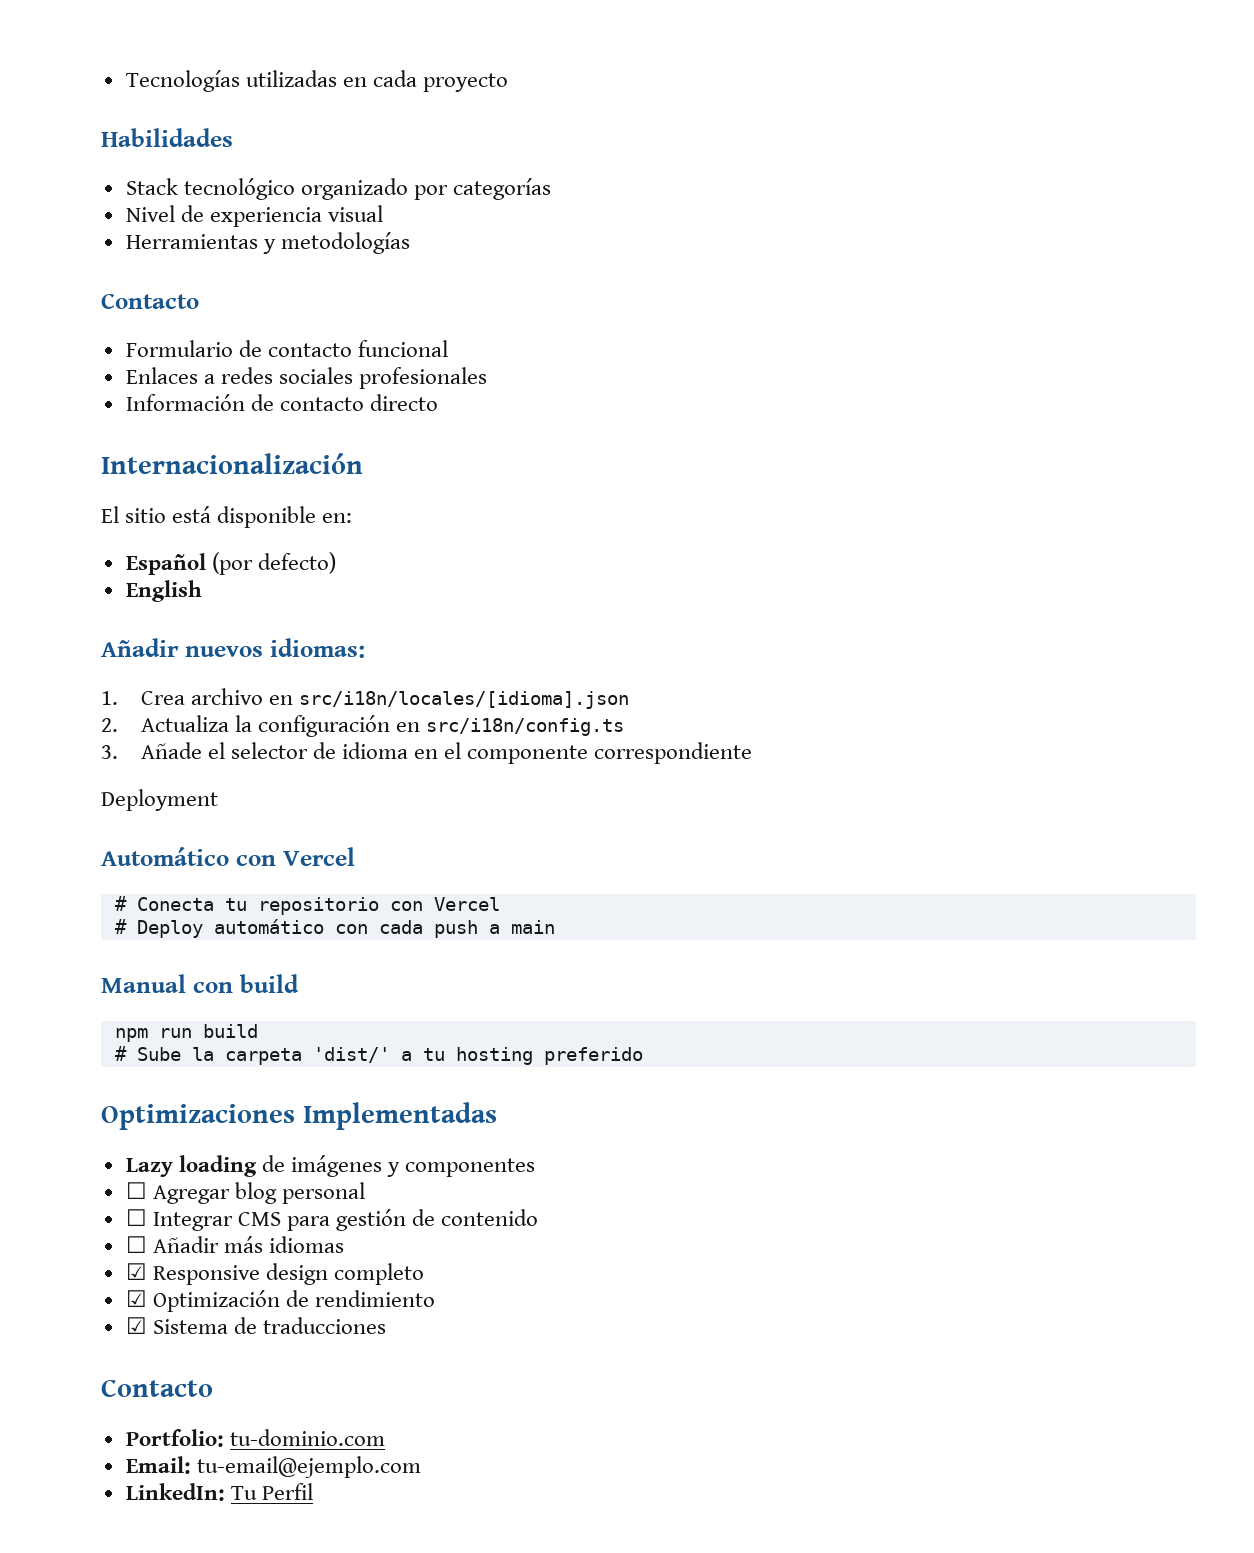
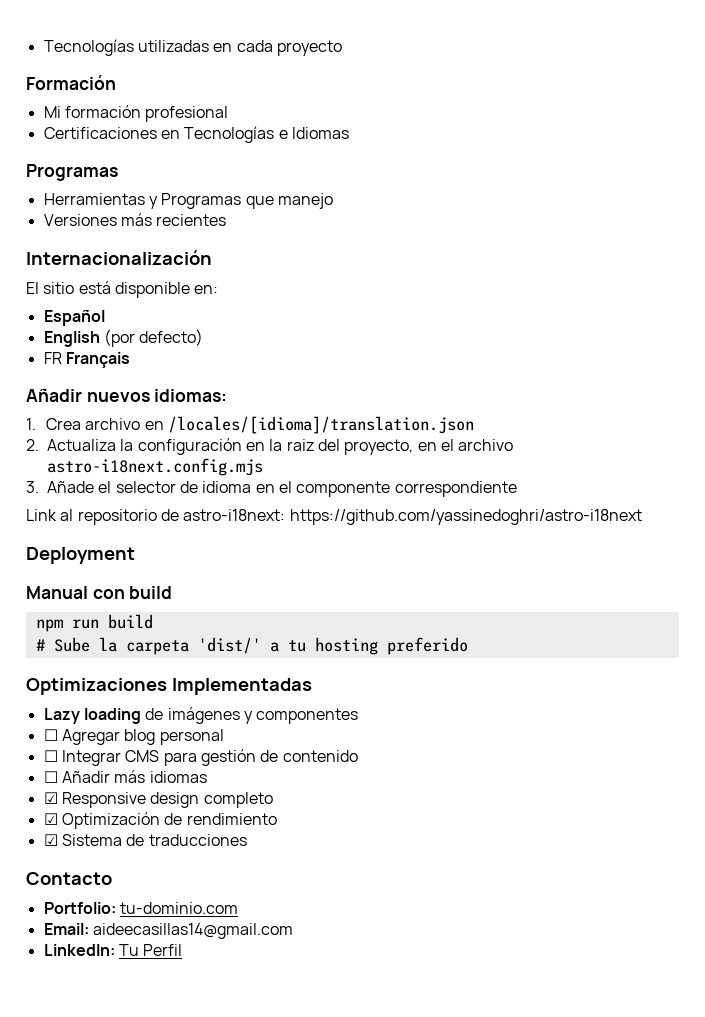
- Habilidades
- Stack tecnológico organizado por categorías
- Nivel de experiencia visual
- Herramientas y metodologías
- Contacto
- Formulario de contacto funcional
- Enlaces a redes sociales profesionales
- Información de contacto directo
+ Formación
+ Mi formación profesional
+ Certificaciones en Tecnologías e Idiomas
+ Programas
+ Herramientas y Programas que manejo
+ Versiones más recientes
- Español (por defecto)
+ Español
+ English (por defecto)
- English
+ FR Français
- 1. Crea archivo en src/i18n/locales/[idioma].json
+ 1. Crea archivo en /locales/[idioma]/translation.json
- 2. Actualiza la configuración en src/i18n/config.ts
+ 2. Actualiza la configuración en la raiz del proyecto, en el archivo astro-i18next.config.mjs
+ Link al repositorio de astro-i18next: https://github.com/yassinedoghri/astro-i18next
  Deployment
- Automático con Vercel
- # Conecta tu repositorio con Vercel
- # Deploy automático con cada push a main
- Email: tu-email@ejemplo.com
+ Email: aideecasillas14@gmail.com

